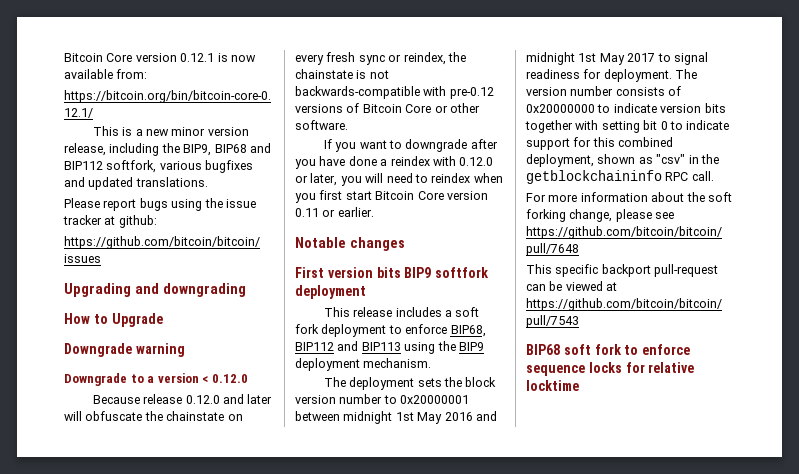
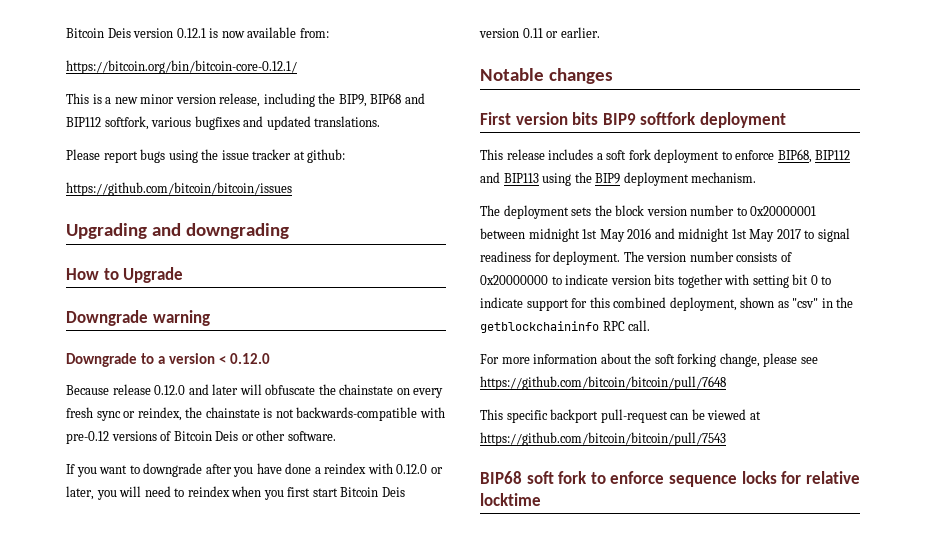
- Bitcoin Core version 0.12.1 is now available from:
+ Bitcoin Deis version 0.12.1 is now available from:
- Because release 0.12.0 and later will obfuscate the chainstate on every fresh sync or reindex, the chainstate is not backwards-compatible with pre-0.12 versions of Bitcoin Core or other software.
+ Because release 0.12.0 and later will obfuscate the chainstate on every fresh sync or reindex, the chainstate is not backwards-compatible with pre-0.12 versions of Bitcoin Deis or other software.
- If you want to downgrade after you have done a reindex with 0.12.0 or later, you will need to reindex when you first start Bitcoin Core version 0.11 or earlier.
+ If you want to downgrade after you have done a reindex with 0.12.0 or later, you will need to reindex when you first start Bitcoin Deis version 0.11 or earlier.

